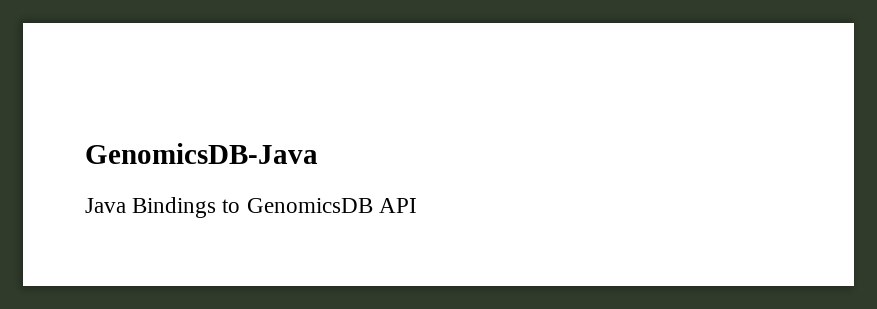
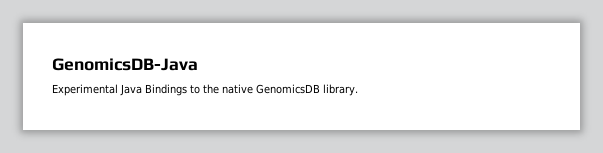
- Java Bindings to GenomicsDB API
+ Experimental Java Bindings to the native GenomicsDB library.

